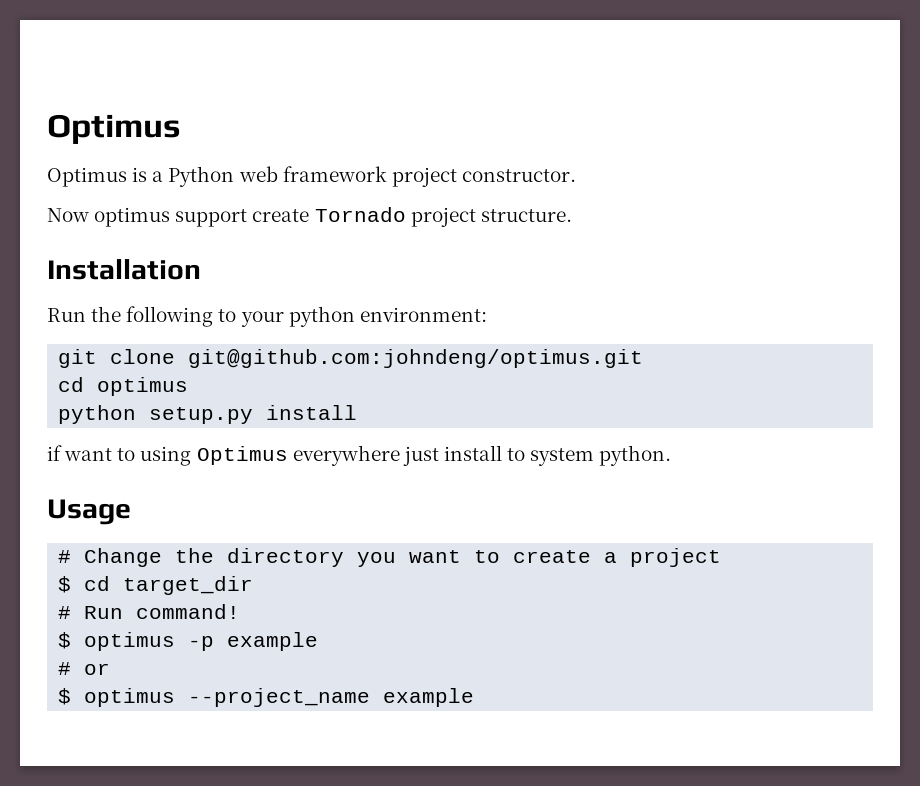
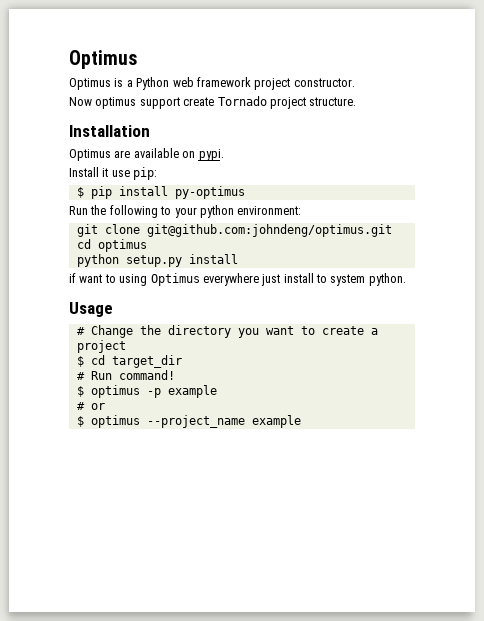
+ Optimus are available on pypi.
+ Install it use pip:
+ $ pip install py-optimus

